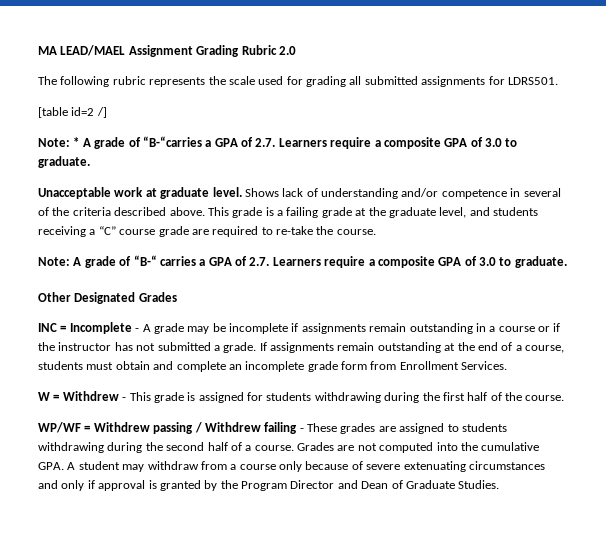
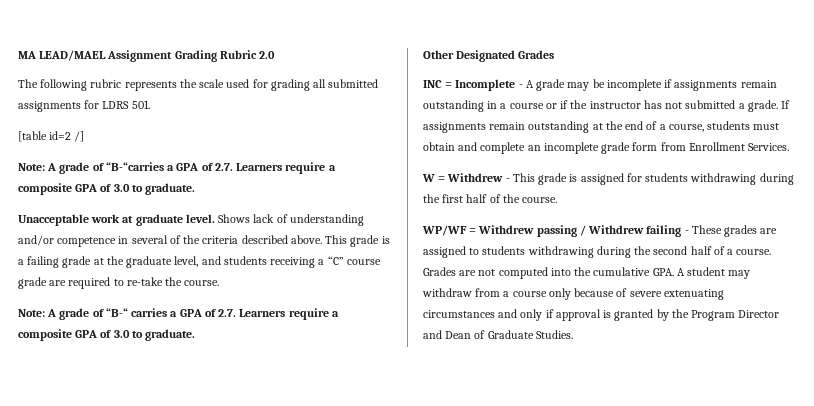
- The following rubric represents the scale used for grading all submitted assignments for LDRS501.
+ The following rubric represents the scale used for grading all submitted assignments for LDRS 501.
- Note: * A grade of “B-“carries a GPA of 2.7. Learners require a composite GPA of 3.0 to graduate.
+ Note: A grade of “B-“carries a GPA of 2.7. Learners require a composite GPA of 3.0 to graduate.

